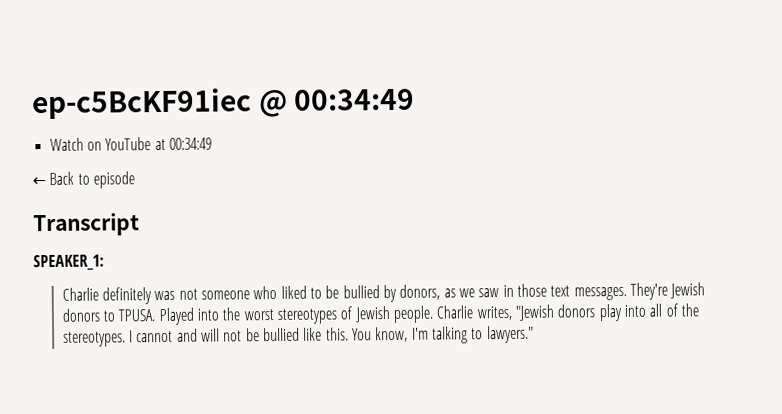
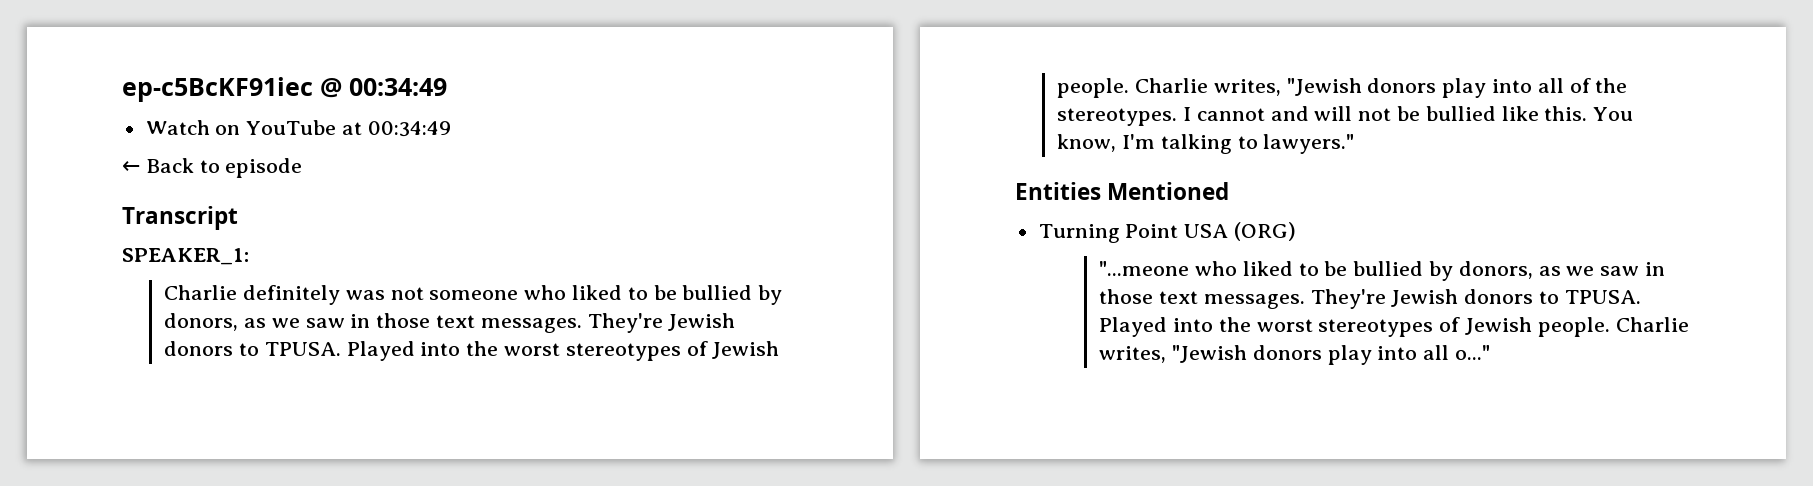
+ Entities Mentioned
+ Turning Point USA (ORG)
+ "...meone who liked to be bullied by donors, as we saw in those text messages. They're Jewish donors to TPUSA. Played into the worst stereotypes of Jewish people. Charlie writes, "Jewish donors play into all o..."

